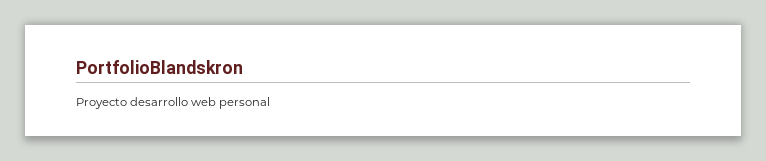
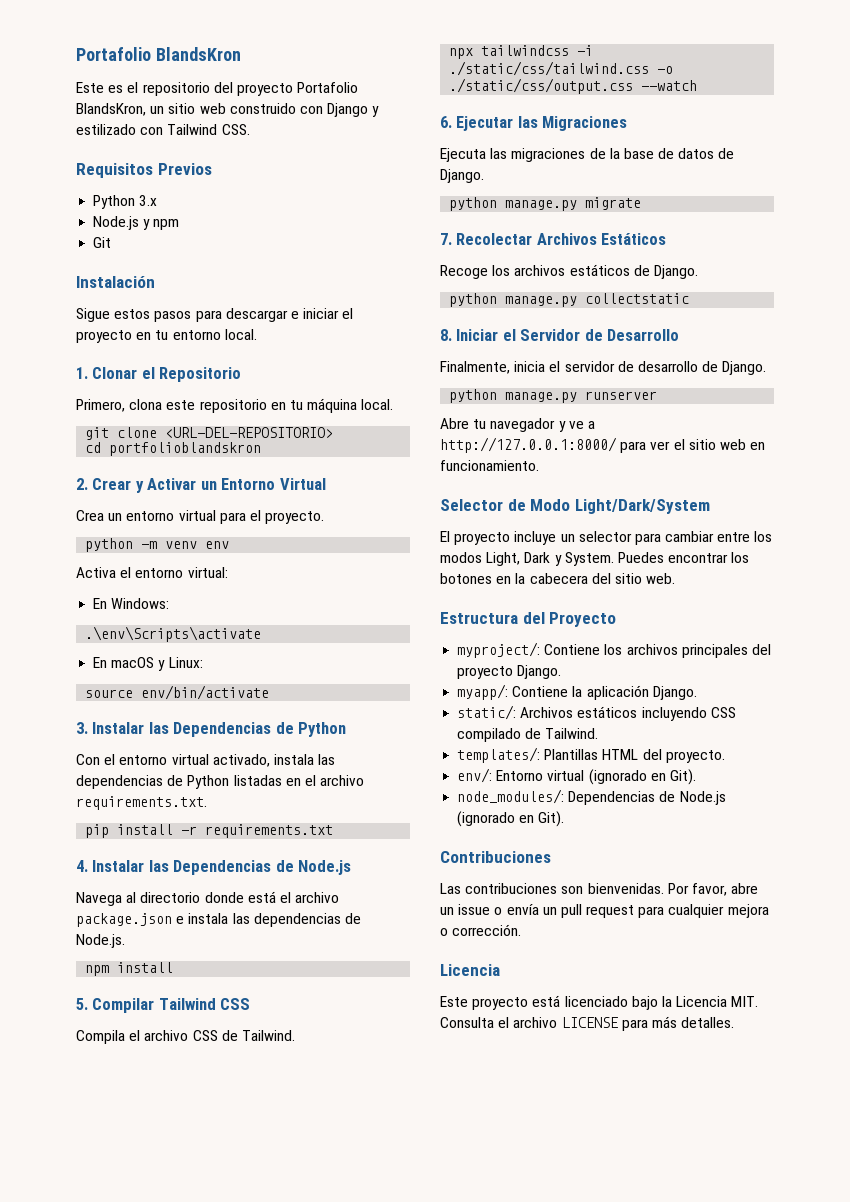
- PortfolioBlandskron
- Proyecto desarrollo web personal
+ Portafolio BlandsKron
+ Este es el repositorio del proyecto Portafolio BlandsKron, un sitio web construido con Django y estilizado con Tailwind CSS.
+ Requisitos Previos
+ Python 3.x
+ Node.js y npm
+ Git
+ Instalación
+ Sigue estos pasos para descargar e iniciar el proyecto en tu entorno local.
+ 1. Clonar el Repositorio
+ Primero, clona este repositorio en tu máquina local.
+ git clone <URL-DEL-REPOSITORIO>
+ cd portfolioblandskron
+ 2. Crear y Activar un Entorno Virtual
+ Crea un entorno virtual para el proyecto.
+ python -m venv env
+ Activa el entorno virtual:
+ En Windows:
+ .\env\Scripts\activate
+ En macOS y Linux:
+ source env/bin/activate
+ 3. Instalar las Dependencias de Python
+ Con el entorno virtual activado, instala las dependencias de Python listadas en el archivo requirements.txt.
+ pip install -r requirements.txt
+ 4. Instalar las Dependencias de Node.js
+ Navega al directorio donde está el archivo package.json e instala las dependencias de Node.js.
+ npm install
+ 5. Compilar Tailwind CSS
+ Compila el archivo CSS de Tailwind.
+ npx tailwindcss -i ./static/css/tailwind.css -o ./static/css/output.css --watch
+ 6. Ejecutar las Migraciones
+ Ejecuta las migraciones de la base de datos de Django.
+ python manage.py migrate
+ 7. Recolectar Archivos Estáticos
+ Recoge los archivos estáticos de Django.
+ python manage.py collectstatic
+ 8. Iniciar el Servidor de Desarrollo
+ Finalmente, inicia el servidor de desarrollo de Django.
+ python manage.py runserver
+ Abre tu navegador y ve a http://127.0.0.1:8000/ para ver el sitio web en funcionamiento.
+ Selector de Modo Light/Dark/System
+ El proyecto incluye un selector para cambiar entre los modos Light, Dark y System. Puedes encontrar los botones en la cabecera del sitio web.
+ Estructura del Proyecto
+ myproject/: Contiene los archivos principales del proyecto Django.
+ myapp/: Contiene la aplicación Django.
+ static/: Archivos estáticos incluyendo CSS compilado de Tailwind.
+ templates/: Plantillas HTML del proyecto.
+ env/: Entorno virtual (ignorado en Git).
+ node_modules/: Dependencias de Node.js (ignorado en Git).
+ Contribuciones
+ Las contribuciones son bienvenidas. Por favor, abre un issue o envía un pull request para cualquier mejora o corrección.
+ Licencia
+ Este proyecto está licenciado bajo la Licencia MIT. Consulta el archivo LICENSE para más detalles.

